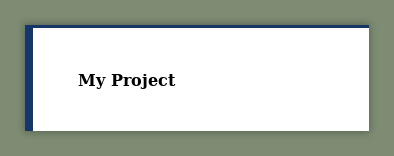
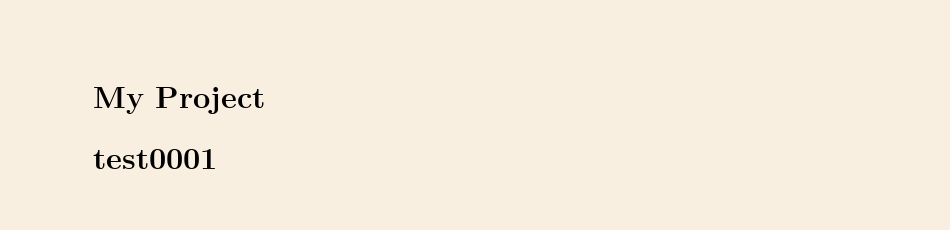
+ test0001

